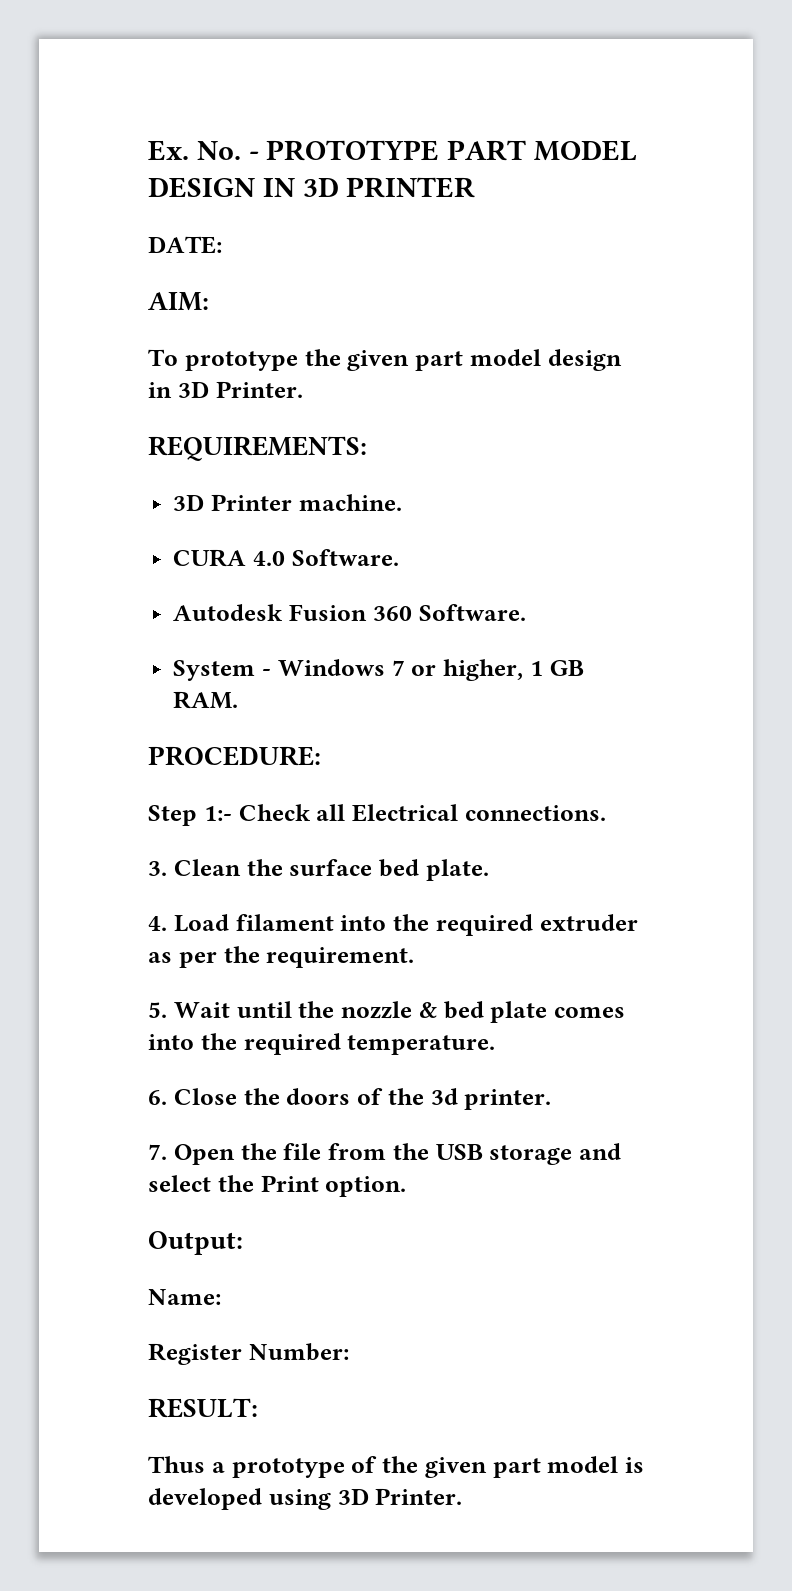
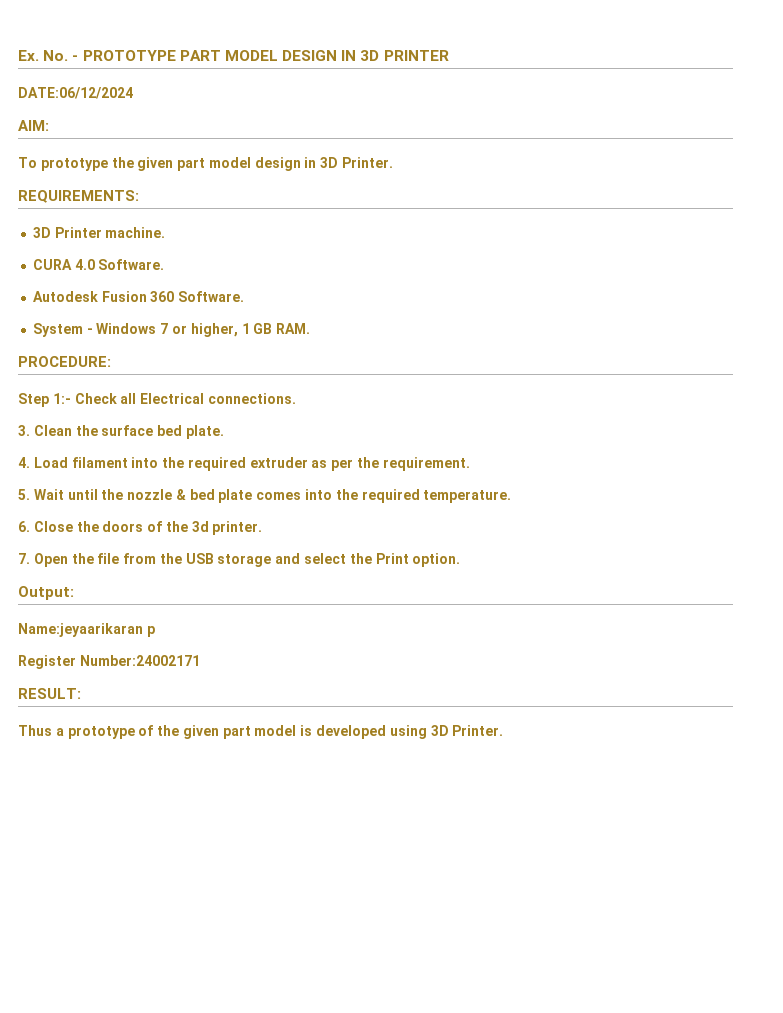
- DATE:
+ DATE:06/12/2024
- Name:
+ Name:jeyaarikaran p
- Register Number:
+ Register Number:24002171

